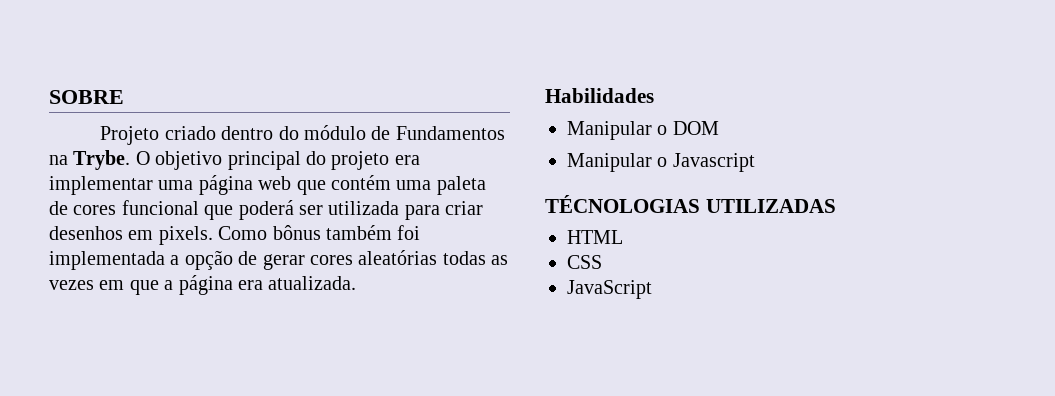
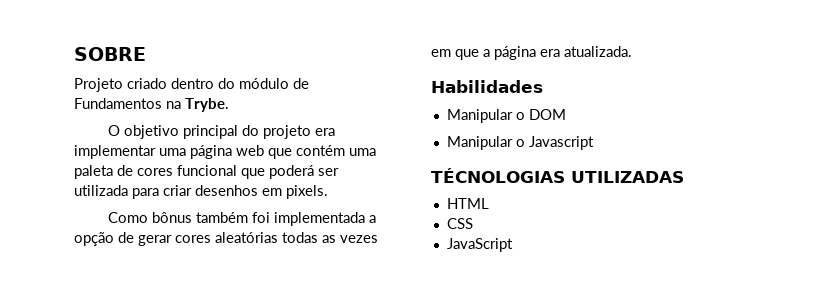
- Projeto criado dentro do módulo de Fundamentos na Trybe. O objetivo principal do projeto era implementar uma página web que contém uma paleta de cores funcional que poderá ser utilizada para criar desenhos em pixels. Como bônus também foi implementada a opção de gerar cores aleatórias todas as vezes em que a página era atualizada.
+ Projeto criado dentro do módulo de Fundamentos na Trybe.
+ O objetivo principal do projeto era implementar uma página web que contém uma paleta de cores funcional que poderá ser utilizada para criar desenhos em pixels.
+ Como bônus também foi implementada a opção de gerar cores aleatórias todas as vezes em que a página era atualizada.

